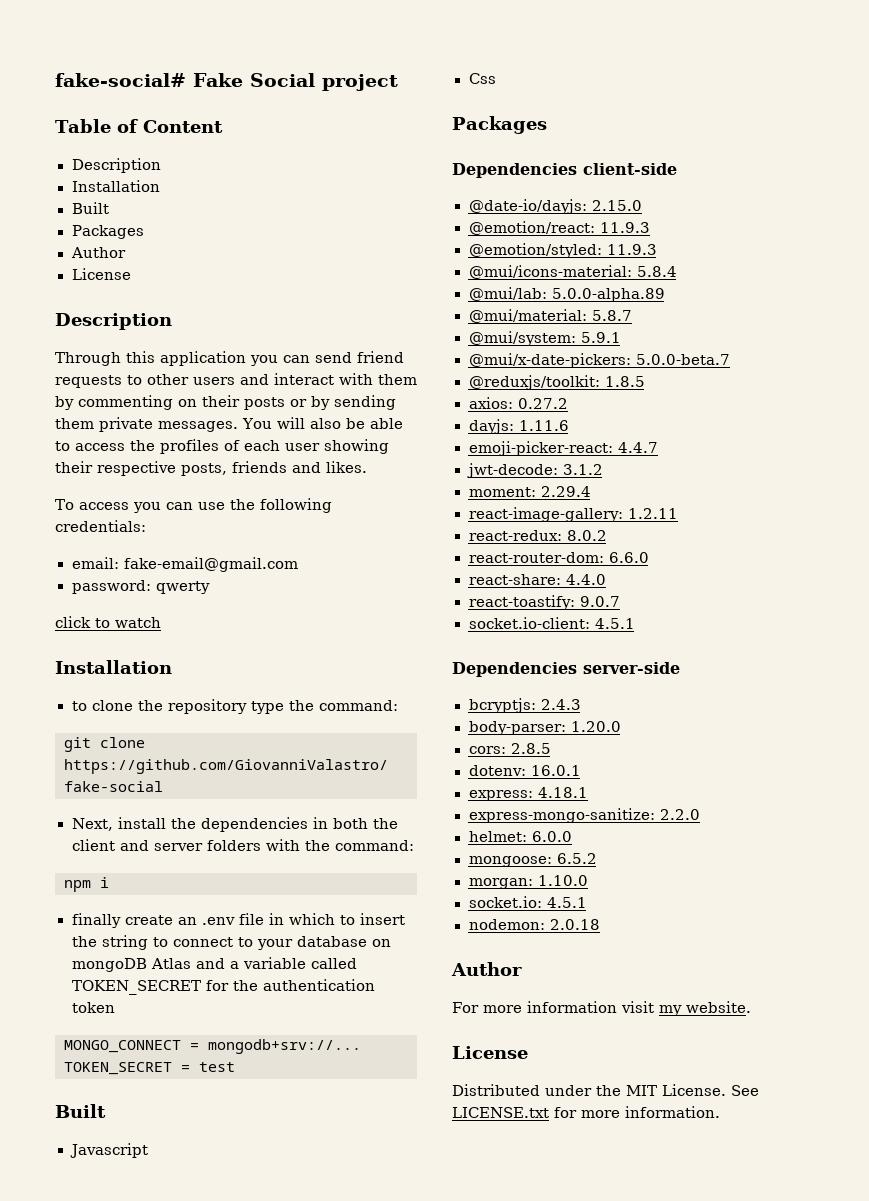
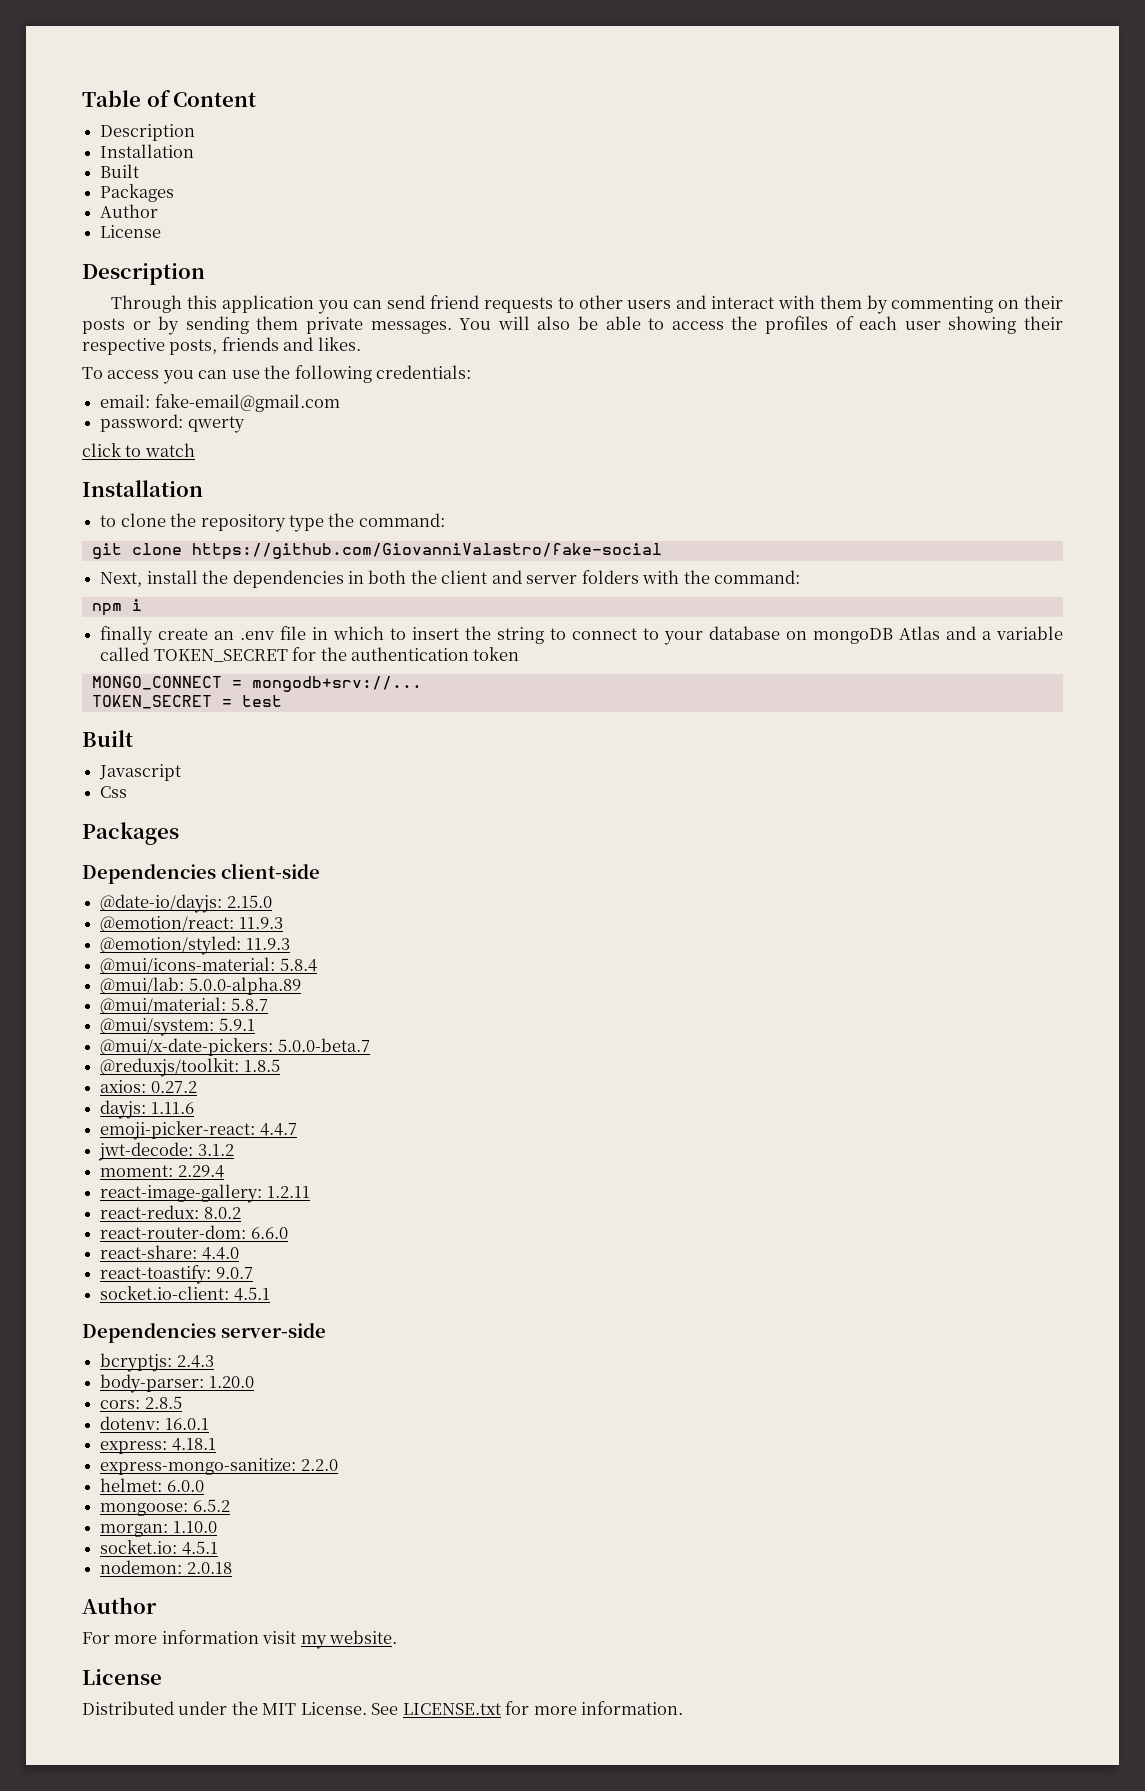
- fake-social# Fake Social project

